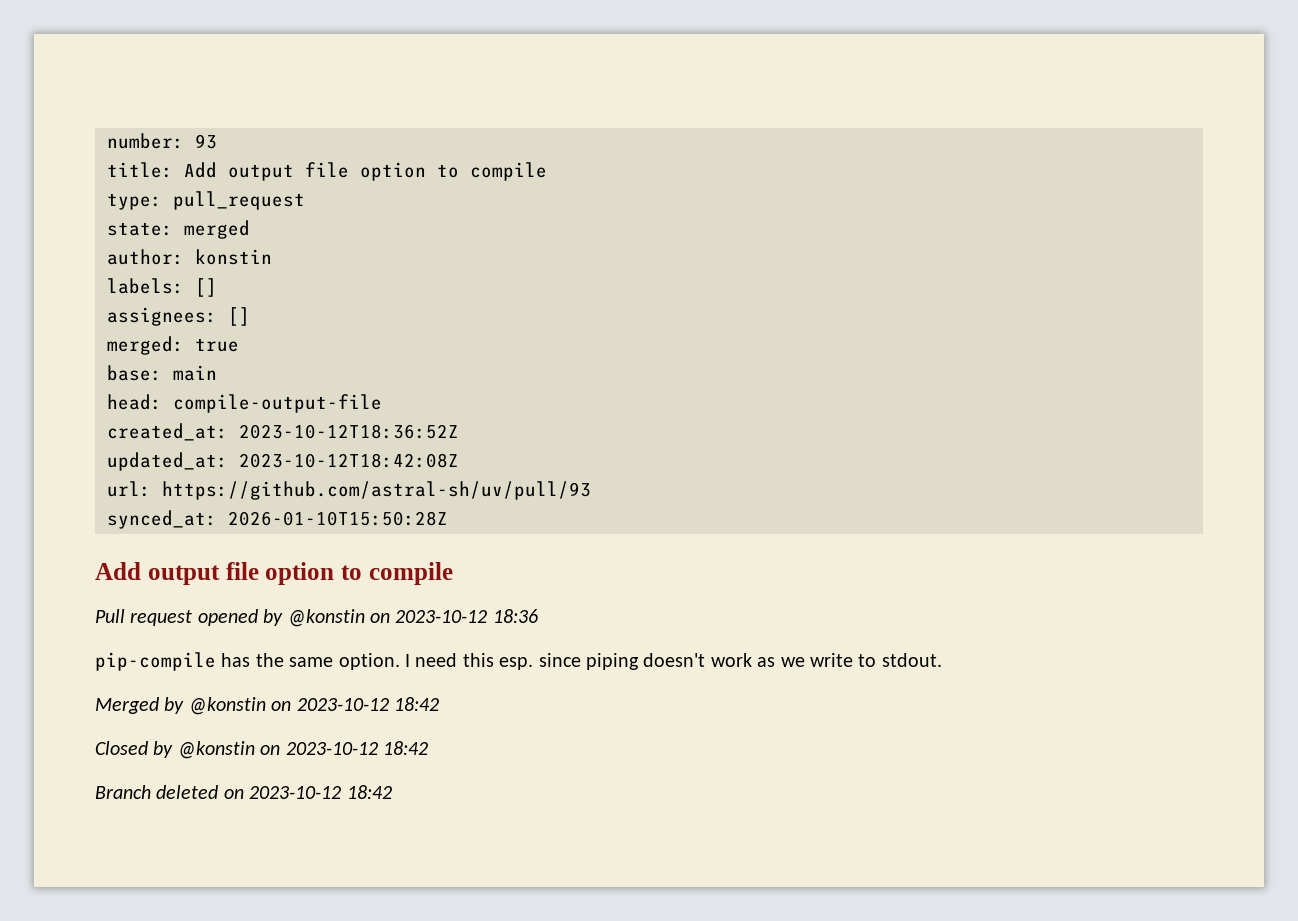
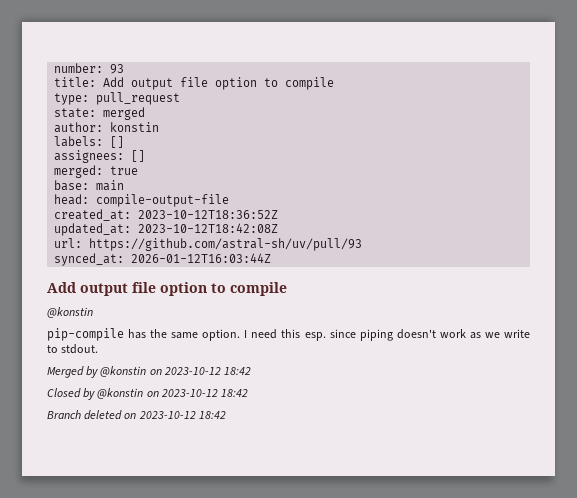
- synced_at: 2026-01-10T15:50:28Z
+ synced_at: 2026-01-12T16:03:44Z
  Add output file option to compile
- Pull request opened by @konstin on 2023-10-12 18:36
+ @konstin

